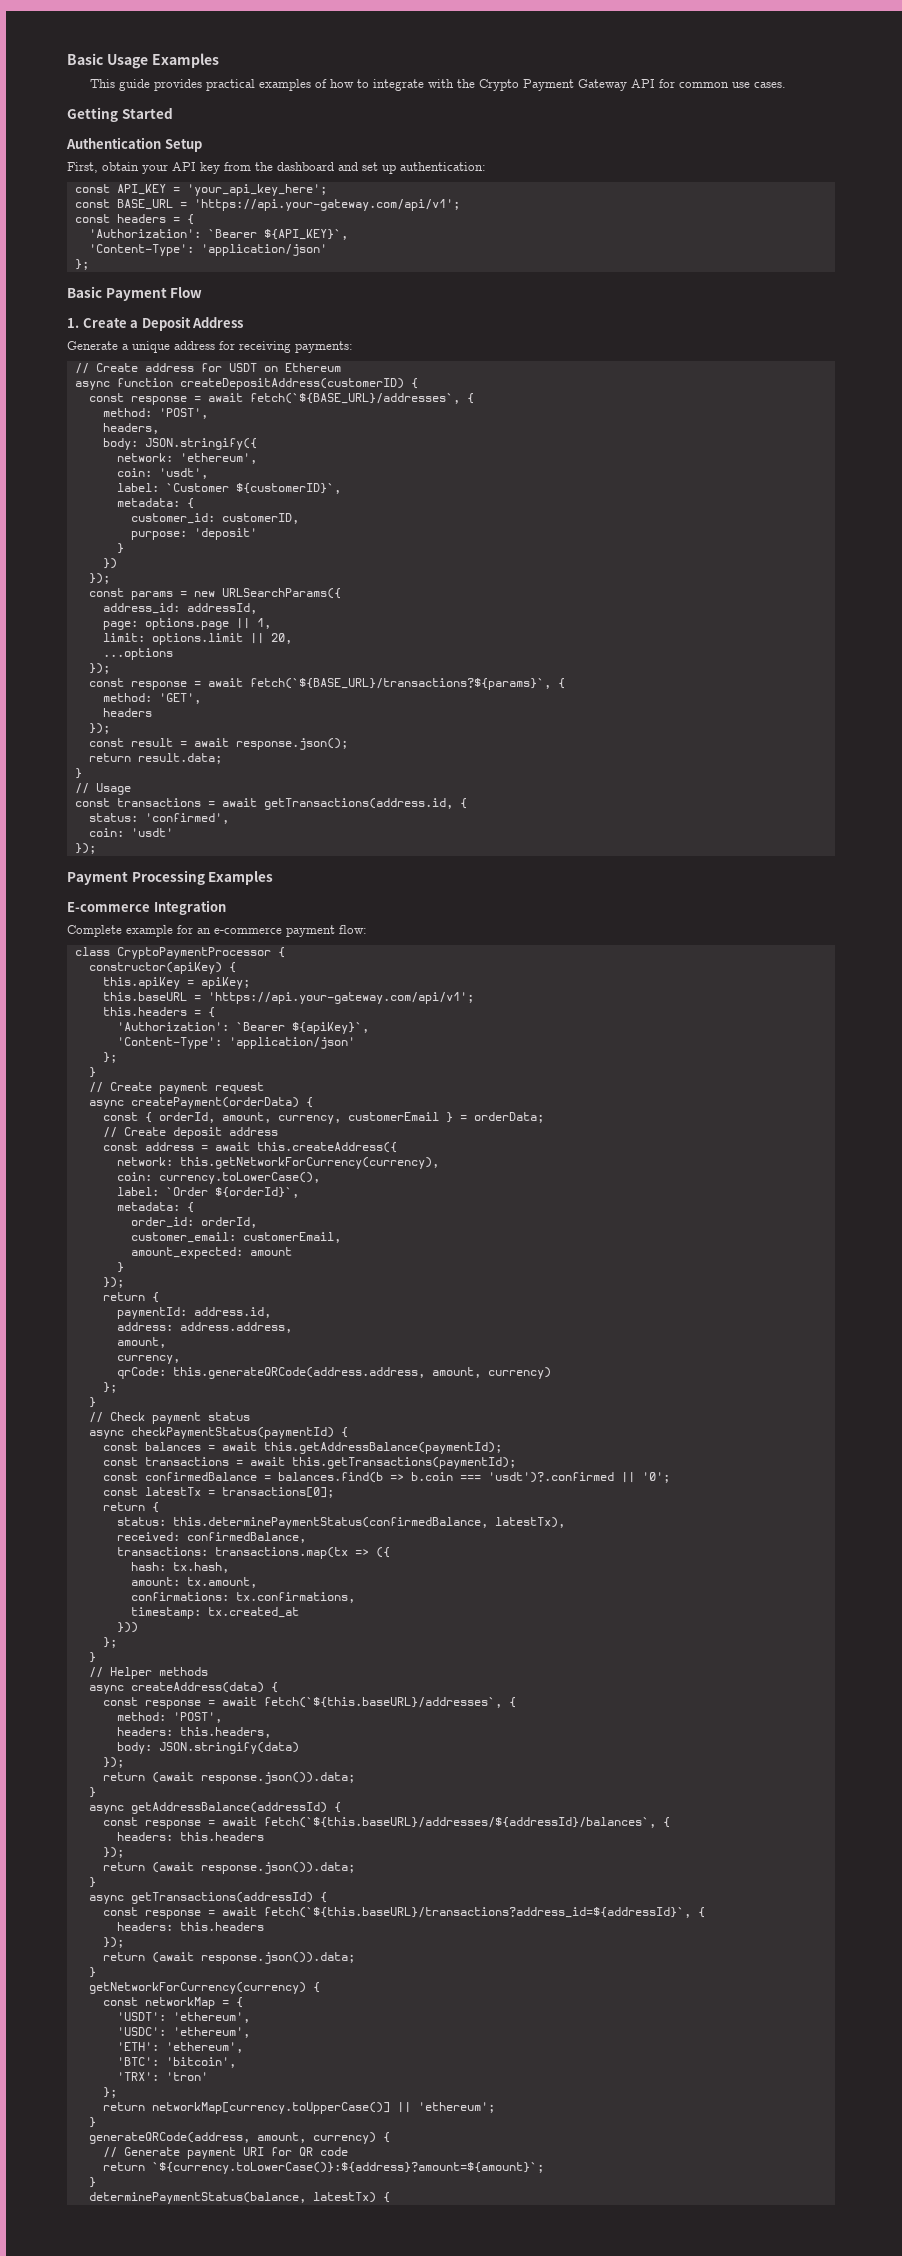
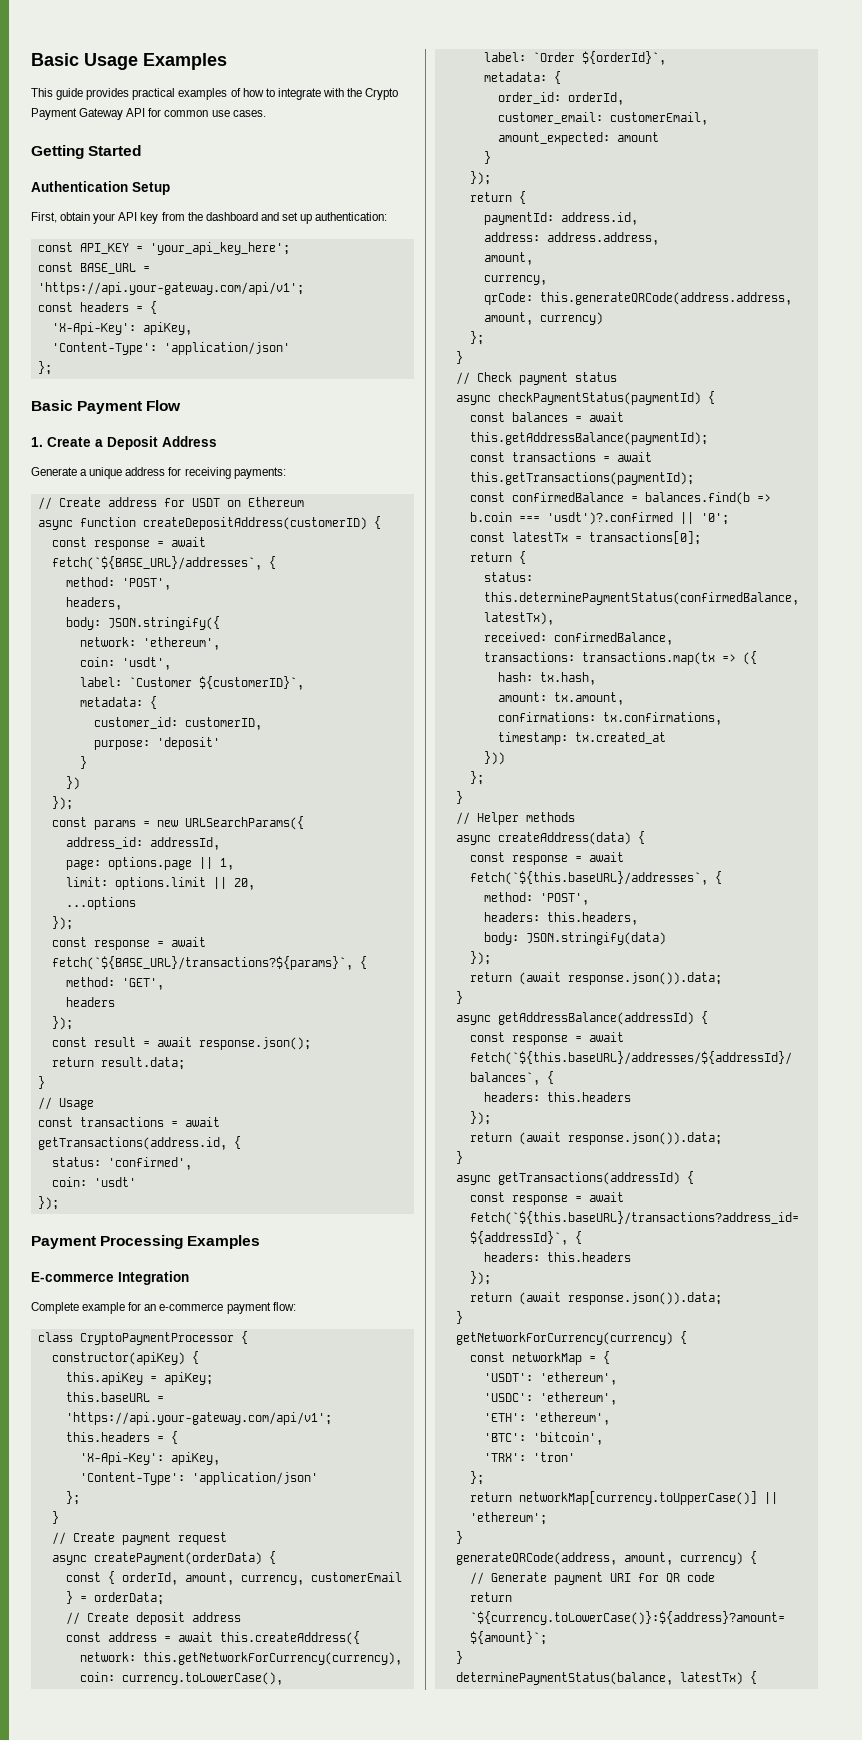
  const headers = {
- 'Authorization': `Bearer ${API_KEY}`,
+ 'X-Api-Key': apiKey,
  this.headers = {
- 'Authorization': `Bearer ${apiKey}`,
+ 'X-Api-Key': apiKey,

